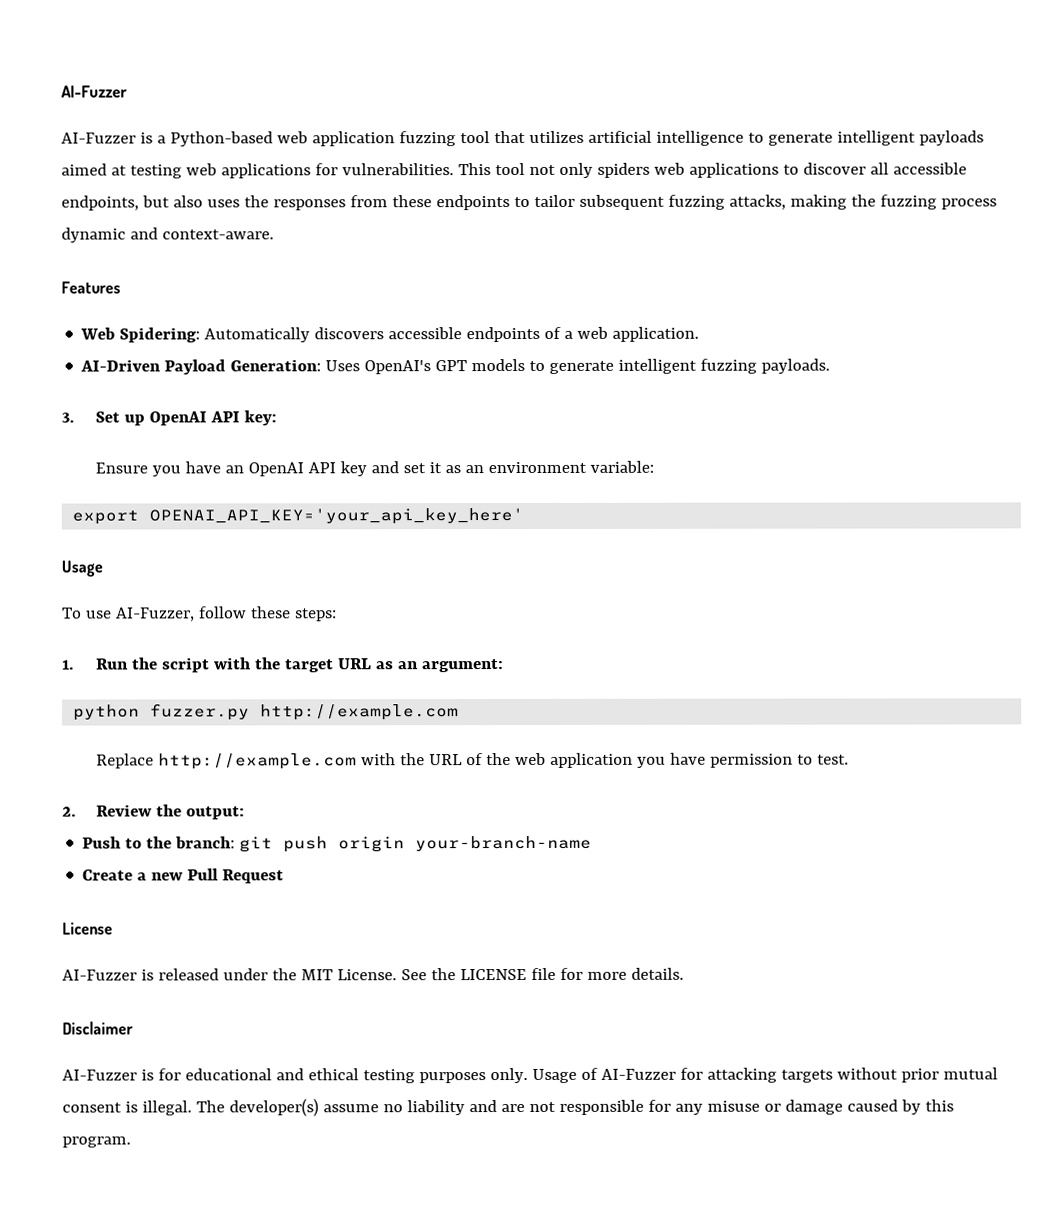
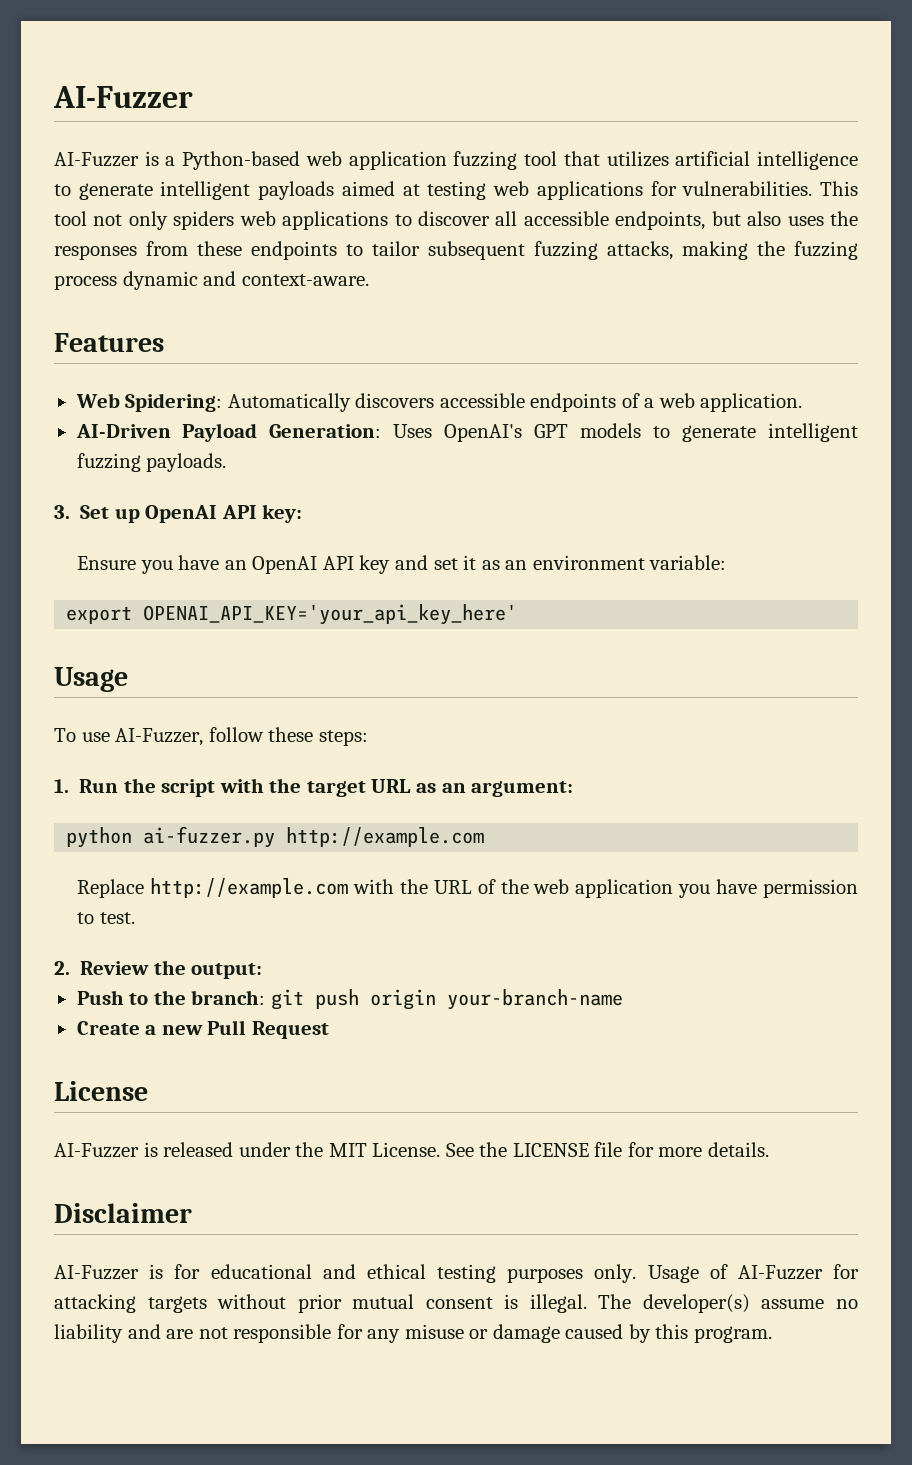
- python fuzzer.py http://example.com
+ python ai-fuzzer.py http://example.com

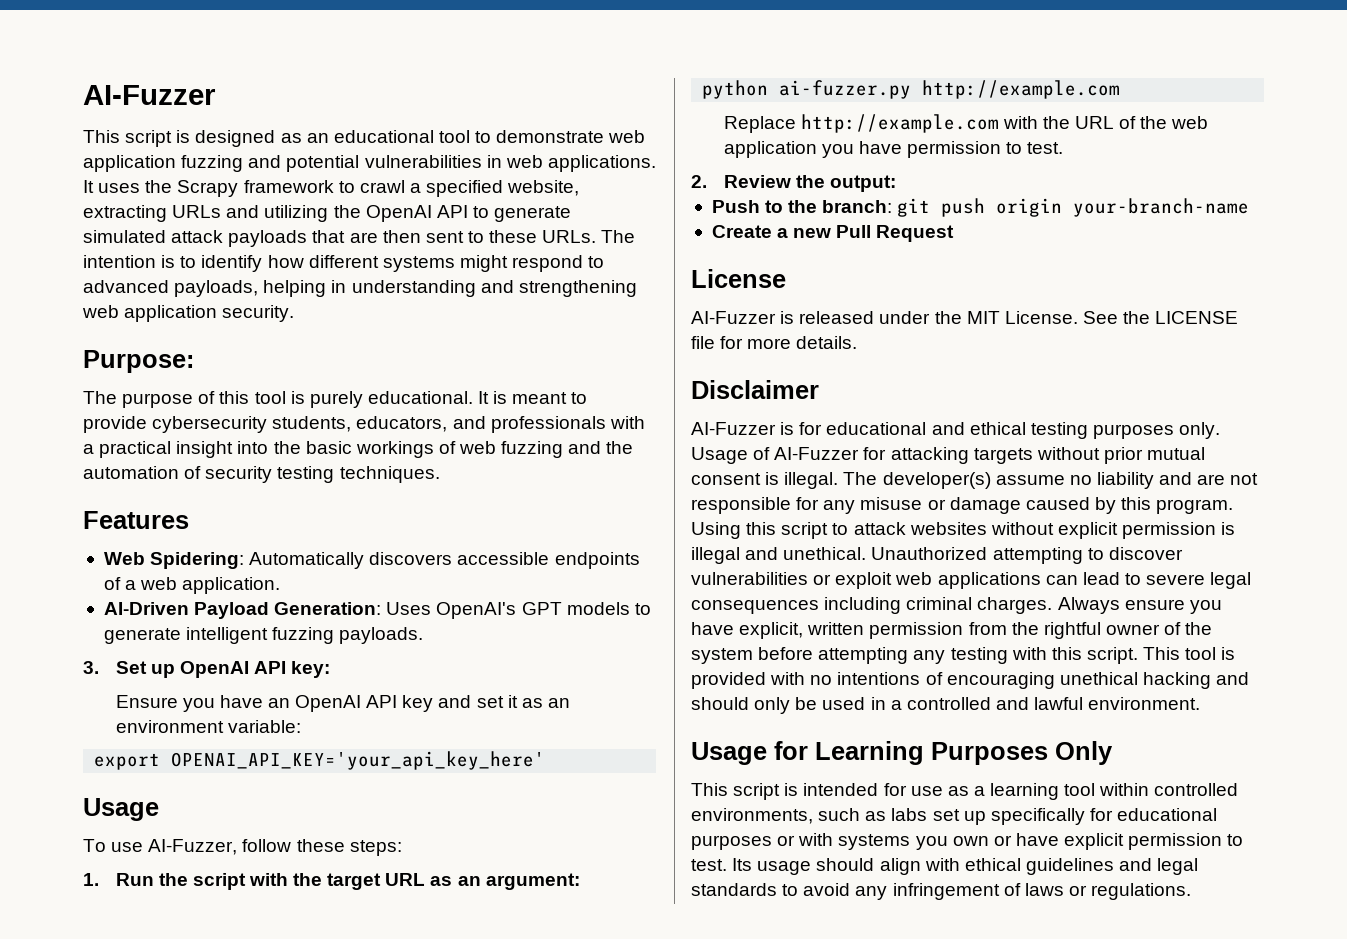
- AI-Fuzzer is a Python-based web application fuzzing tool that utilizes artificial intelligence to generate intelligent payloads aimed at testing web applications for vulnerabilities. This tool not only spiders web applications to discover all accessible endpoints, but also uses the responses from these endpoints to tailor subsequent fuzzing attacks, making the fuzzing process dynamic and context-aware.
+ This script is designed as an educational tool to demonstrate web application fuzzing and potential vulnerabilities in web applications. It uses the Scrapy framework to crawl a specified website, extracting URLs and utilizing the OpenAI API to generate simulated attack payloads that are then sent to these URLs. The intention is to identify how different systems might respond to advanced payloads, helping in understanding and strengthening web application security.
+ Purpose:
+ The purpose of this tool is purely educational. It is meant to provide cybersecurity students, educators, and professionals with a practical insight into the basic workings of web fuzzing and the automation of security testing techniques.
+ Using this script to attack websites without explicit permission is illegal and unethical. Unauthorized attempting to discover vulnerabilities or exploit web applications can lead to severe legal consequences including criminal charges. Always ensure you have explicit, written permission from the rightful owner of the system before attempting any testing with this script. This tool is provided with no intentions of encouraging unethical hacking and should only be used in a controlled and lawful environment.
+ Usage for Learning Purposes Only
+ This script is intended for use as a learning tool within controlled environments, such as labs set up specifically for educational purposes or with systems you own or have explicit permission to test. Its usage should align with ethical guidelines and legal standards to avoid any infringement of laws or regulations.

